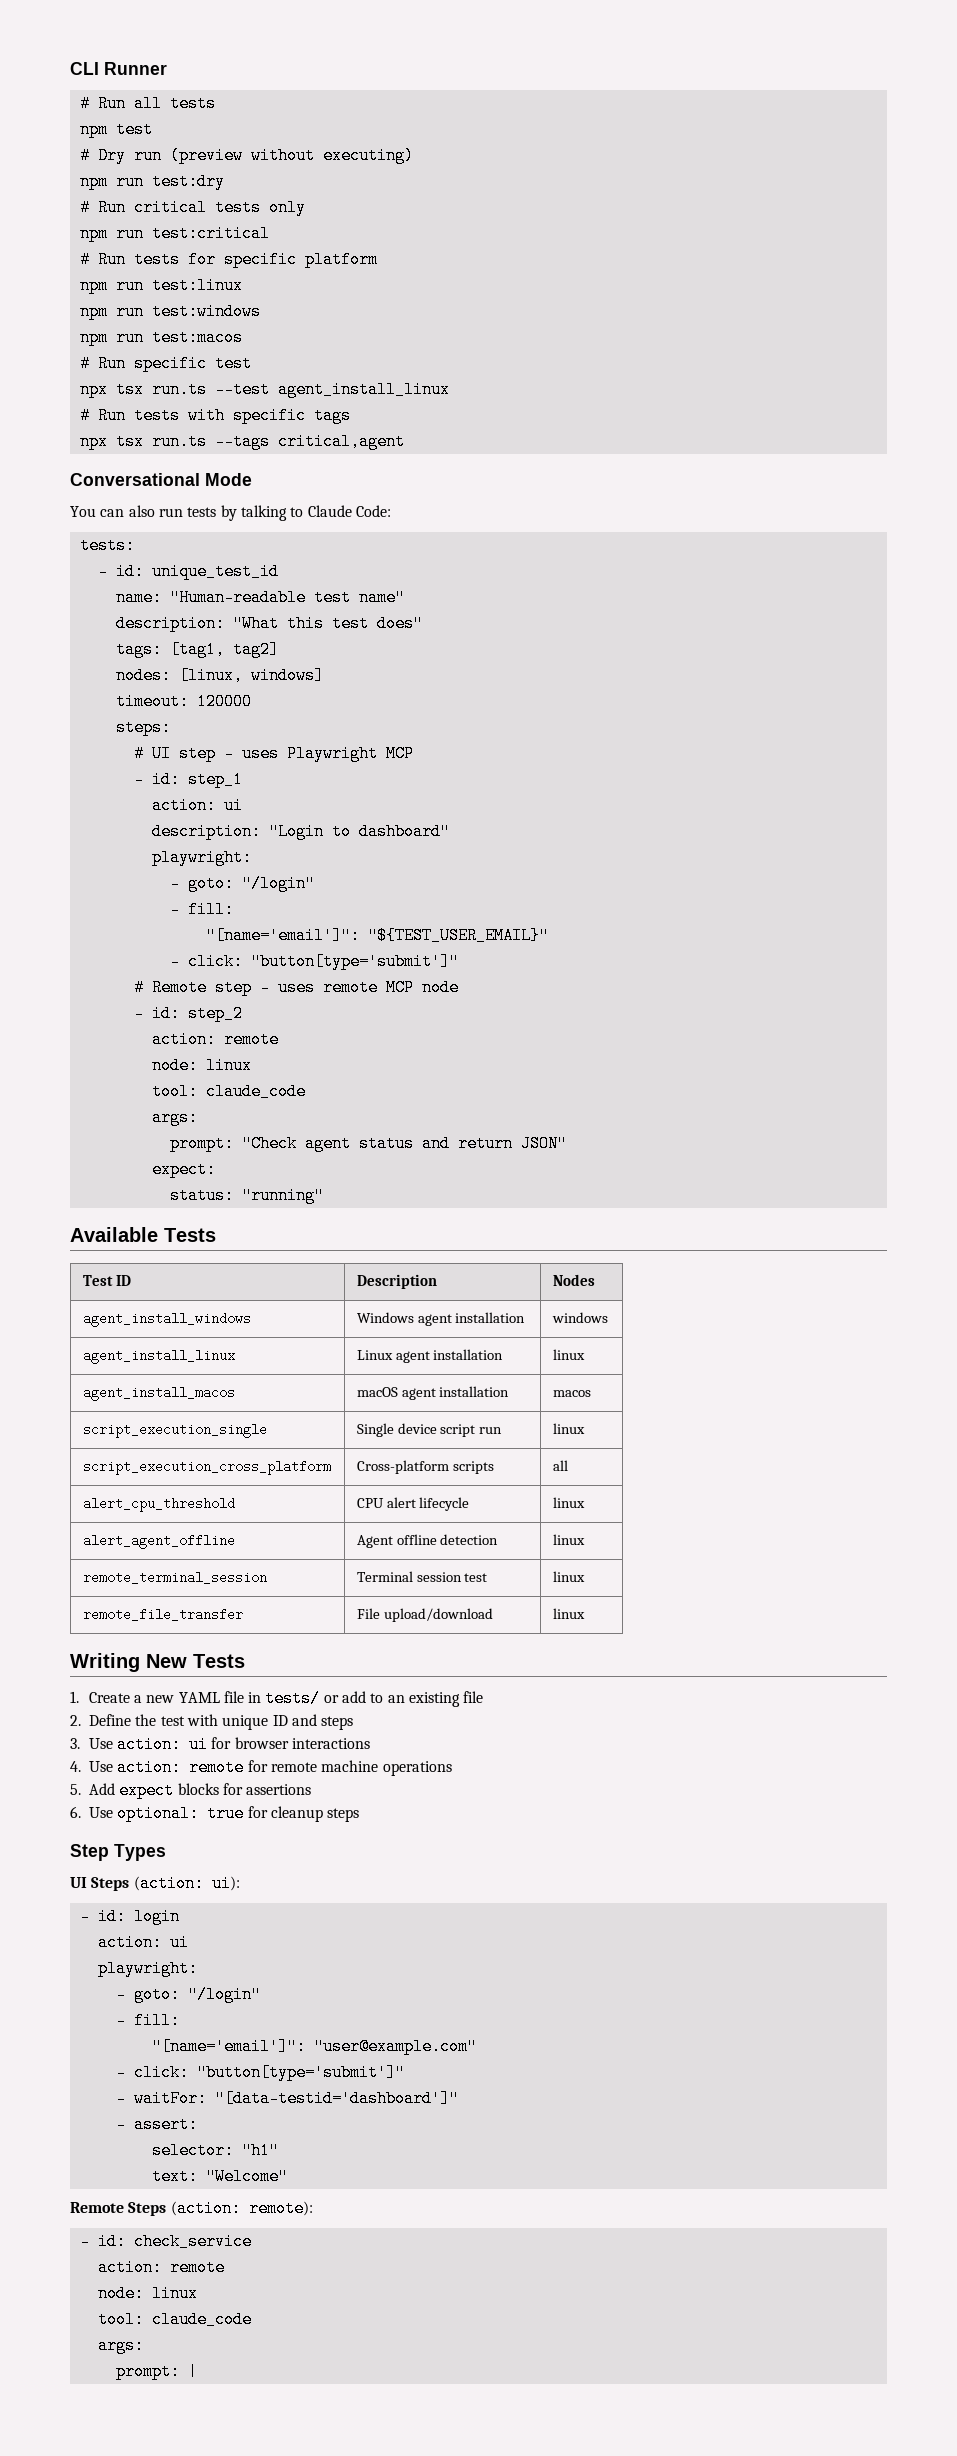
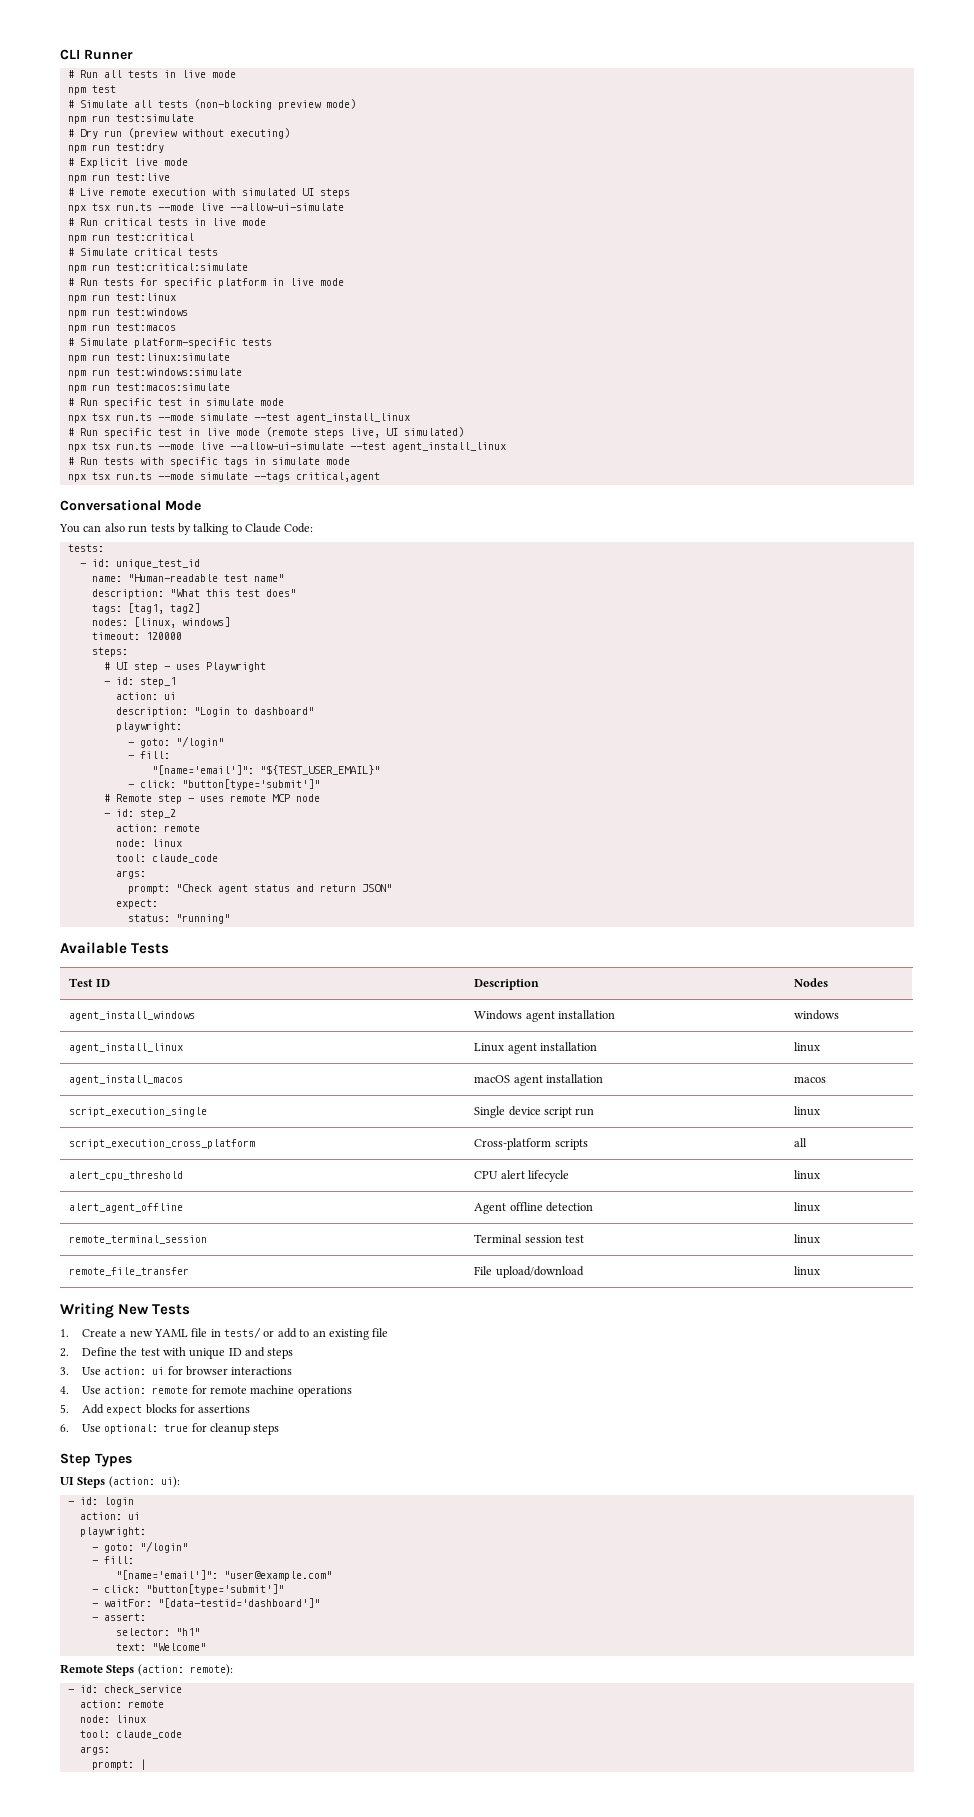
- # Run all tests
+ # Run all tests in live mode
+ # Simulate all tests (non-blocking preview mode)
+ npm run test:simulate
+ # Explicit live mode
+ npm run test:live
+ # Live remote execution with simulated UI steps
+ npx tsx run.ts --mode live --allow-ui-simulate
- # Run critical tests only
+ # Run critical tests in live mode
+ # Simulate critical tests
+ npm run test:critical:simulate
- # Run tests for specific platform
+ # Run tests for specific platform in live mode
- # Run specific test
- npx tsx run.ts --test agent_install_linux
+ # Simulate platform-specific tests
+ npm run test:linux:simulate
+ npm run test:windows:simulate
+ npm run test:macos:simulate
+ # Run specific test in simulate mode
+ npx tsx run.ts --mode simulate --test agent_install_linux
+ # Run specific test in live mode (remote steps live, UI simulated)
+ npx tsx run.ts --mode live --allow-ui-simulate --test agent_install_linux
- # Run tests with specific tags
- npx tsx run.ts --tags critical,agent
+ # Run tests with specific tags in simulate mode
+ npx tsx run.ts --mode simulate --tags critical,agent
- # UI step - uses Playwright MCP
+ # UI step - uses Playwright

